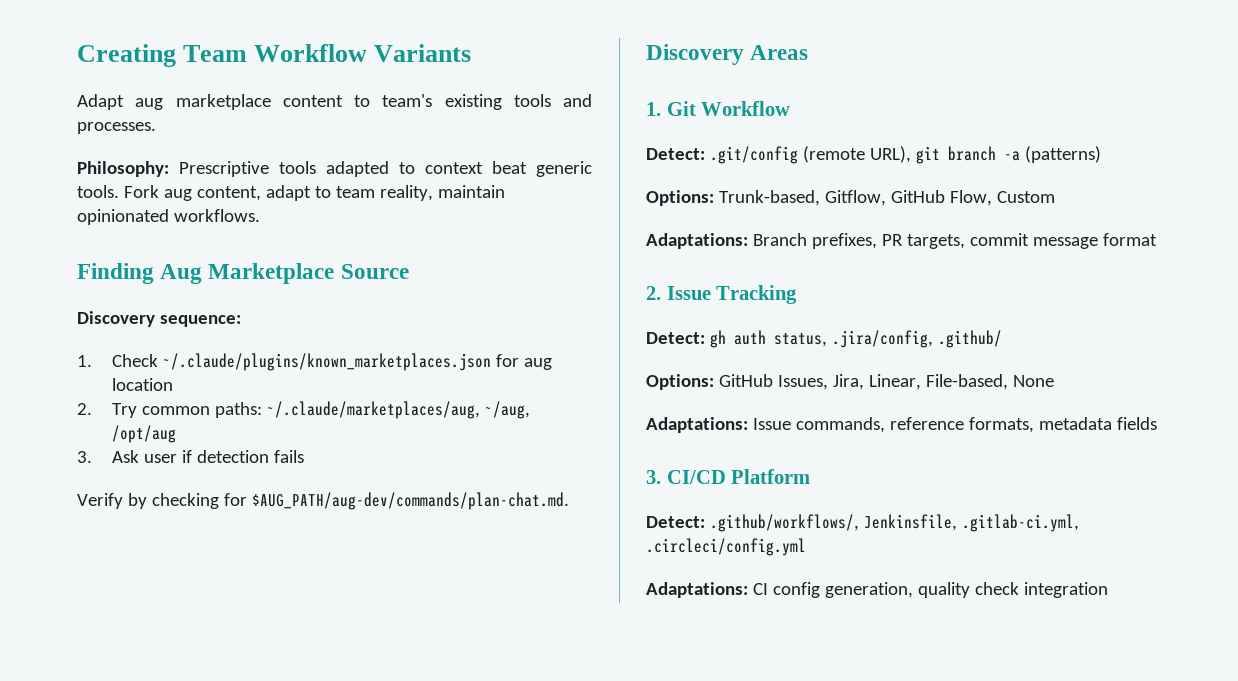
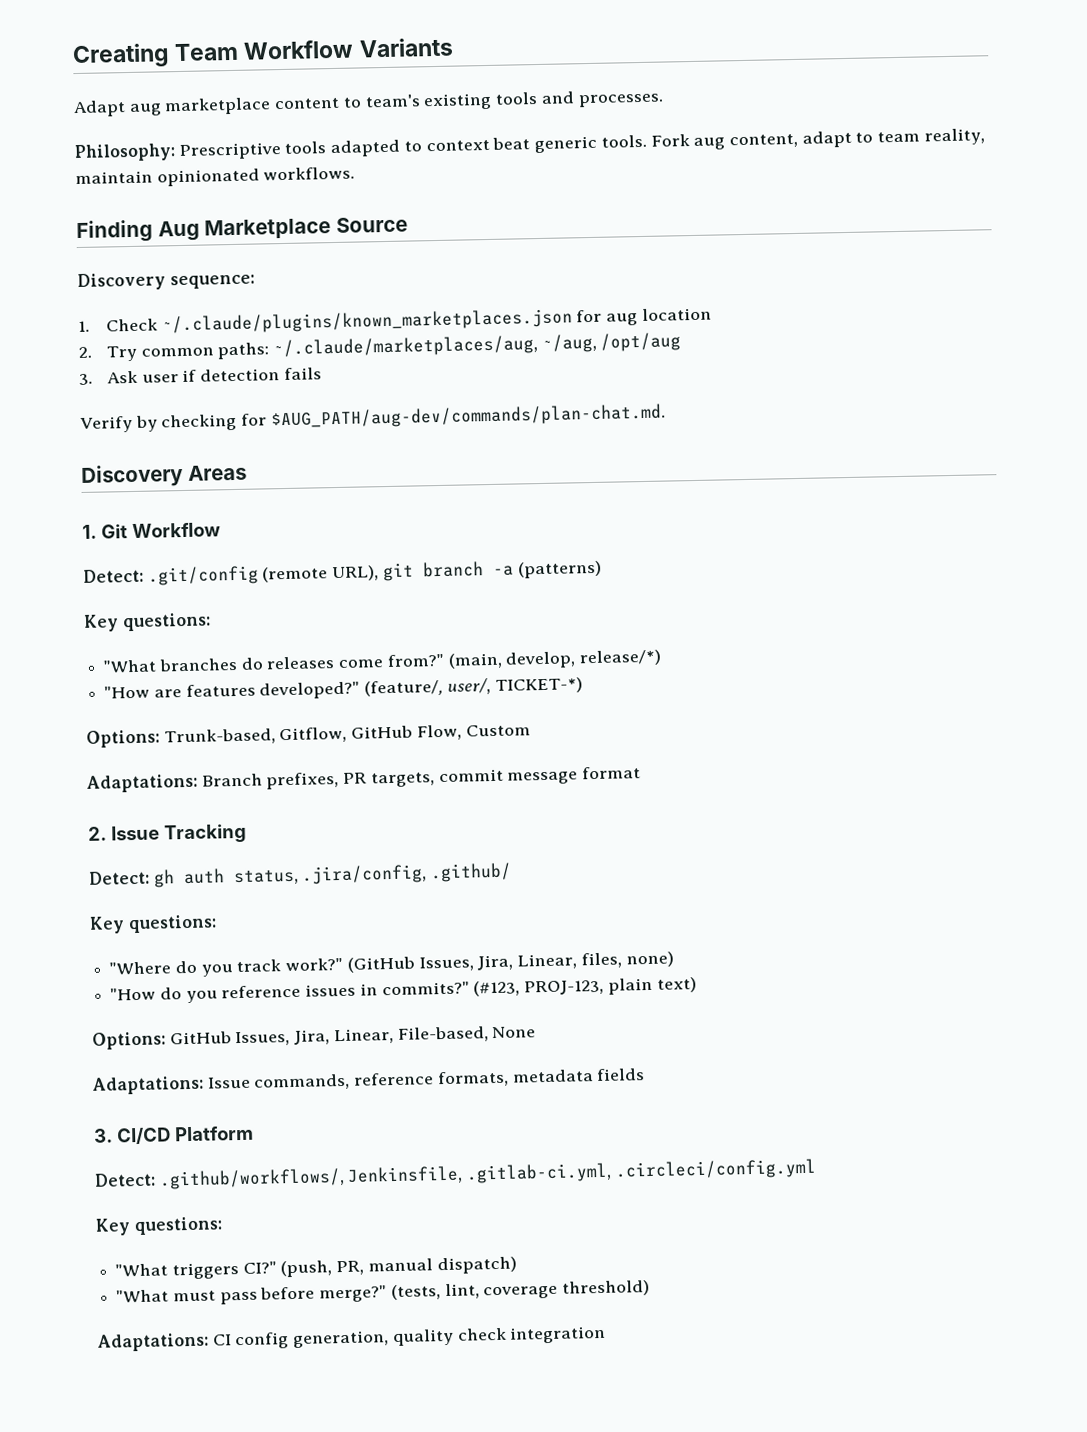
  Detect: .git/config (remote URL), git branch -a (patterns)
+ Key questions:
+ "What branches do releases come from?" (main, develop, release/*)
+ "How are features developed?" (feature/, user/, TICKET-*)
  Detect: gh auth status, .jira/config, .github/
+ Key questions:
+ "Where do you track work?" (GitHub Issues, Jira, Linear, files, none)
+ "How do you reference issues in commits?" (#123, PROJ-123, plain text)
  Detect: .github/workflows/, Jenkinsfile, .gitlab-ci.yml, .circleci/config.yml
+ Key questions:
+ "What triggers CI?" (push, PR, manual dispatch)
+ "What must pass before merge?" (tests, lint, coverage threshold)

